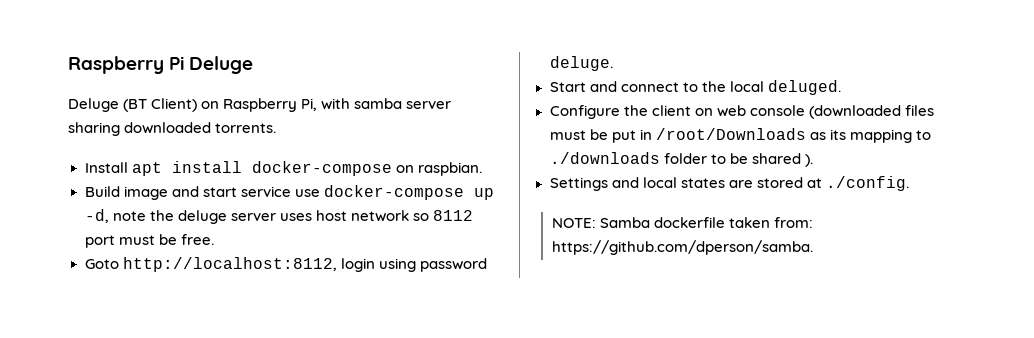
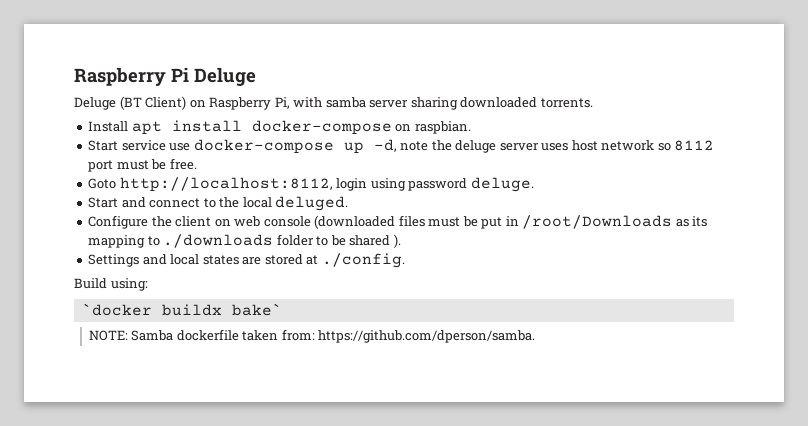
- Build image and start service use docker-compose up -d, note the deluge server uses host network so 8112 port must be free.
+ Start service use docker-compose up -d, note the deluge server uses host network so 8112 port must be free.
+ Build using:
+ `docker buildx bake`

